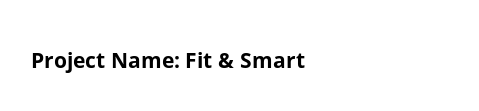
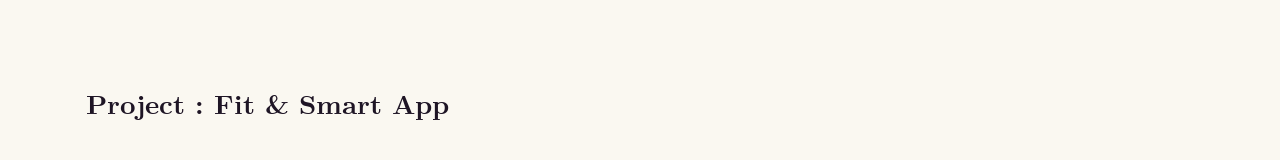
- Project Name: Fit & Smart
+ Project : Fit & Smart App

